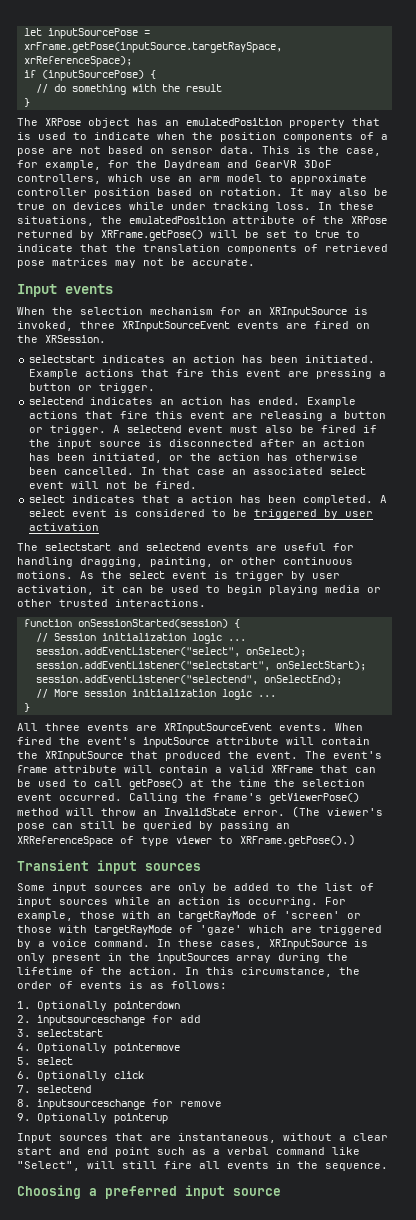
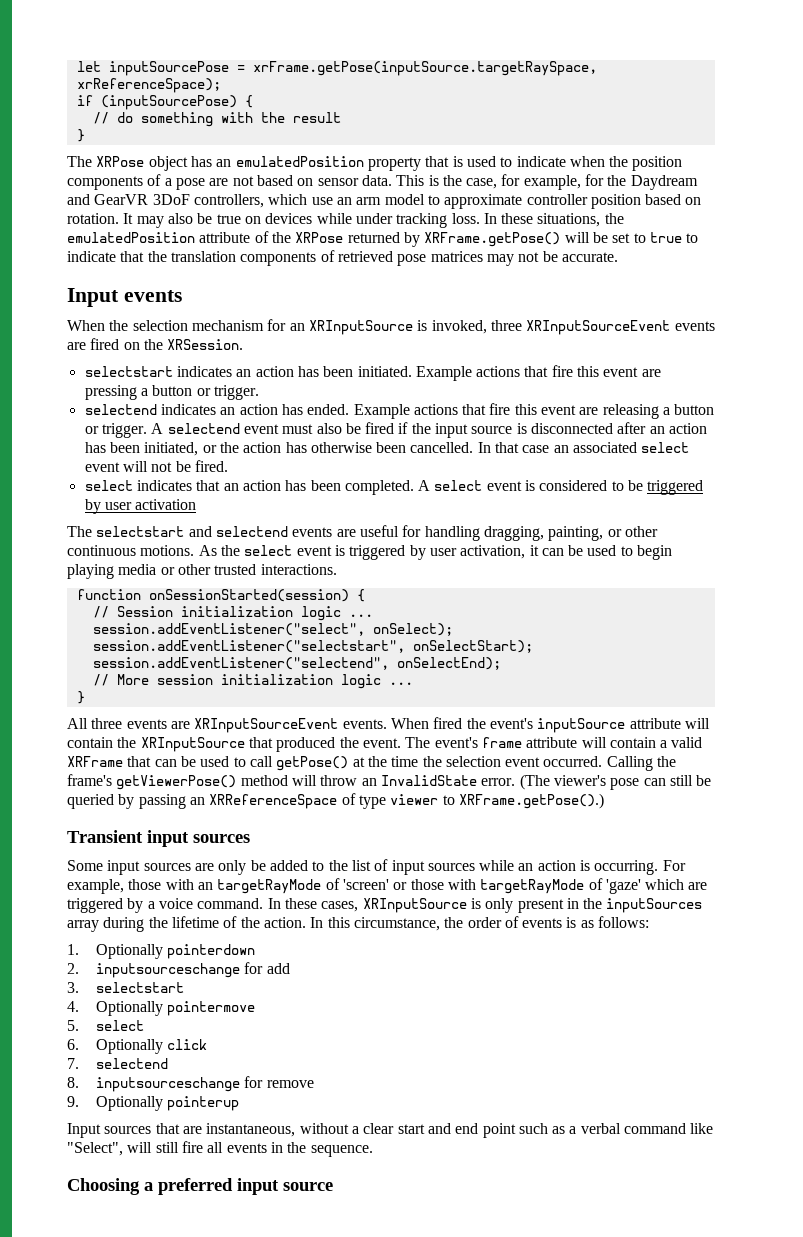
- select indicates that a action has been completed.
+ select indicates that an action has been completed.
- As the select event is trigger by user activation, it can be used to begin playing media or other trusted interactions.
+ As the select event is triggered by user activation, it can be used to begin playing media or other trusted interactions.

